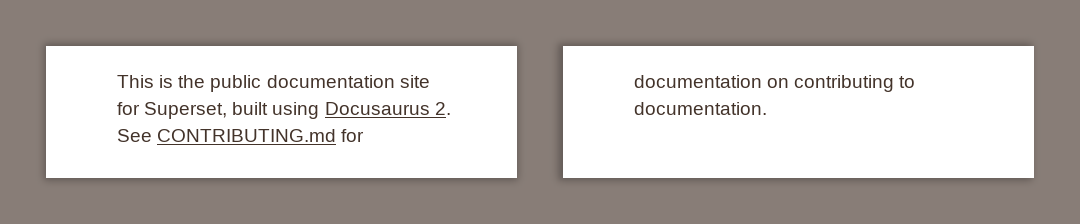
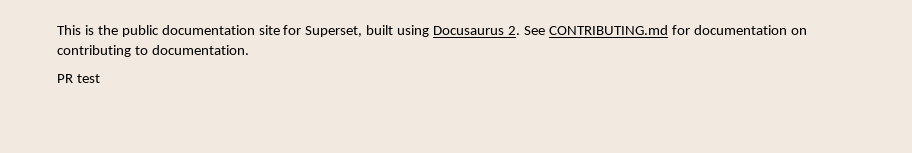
+ PR test

